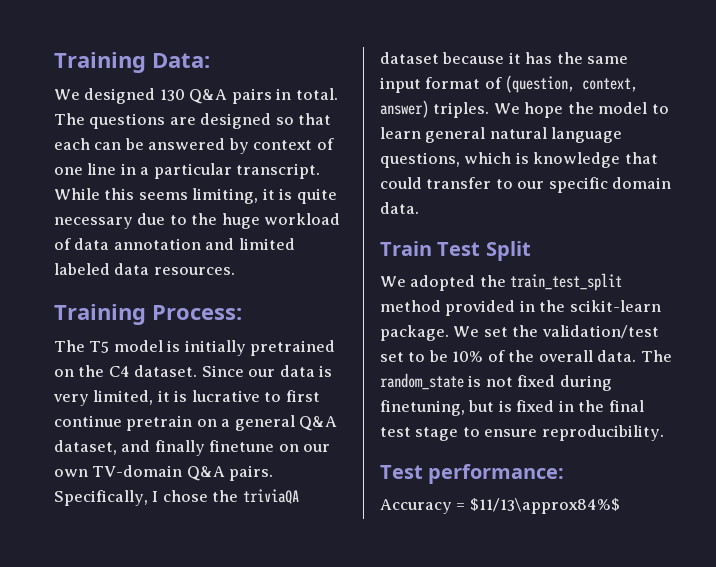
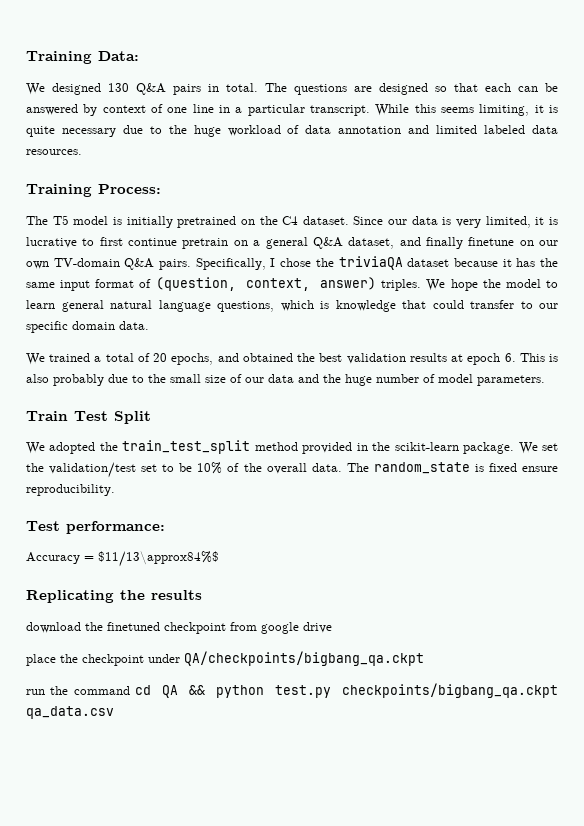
+ We trained a total of 20 epochs, and obtained the best validation results at epoch 6. This is also probably due to the small size of our data and the huge number of model parameters.
- The random_state is not fixed during finetuning, but is fixed in the final test stage to ensure reproducibility.
+ The random_state is fixed ensure reproducibility.
+ Replicating the results
+ download the finetuned checkpoint from google drive
+ place the checkpoint under QA/checkpoints/bigbang_qa.ckpt
+ run the command cd QA && python test.py checkpoints/bigbang_qa.ckpt qa_data.csv

